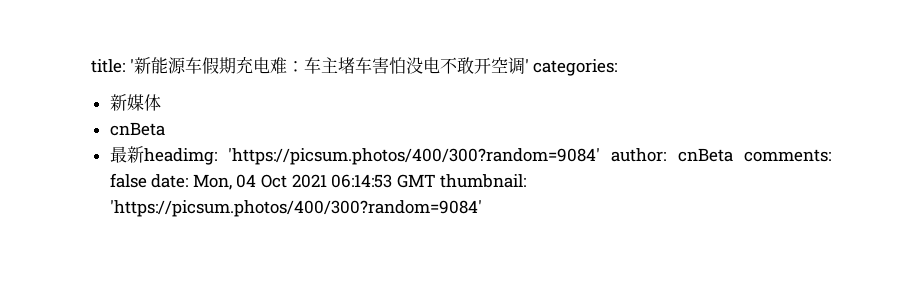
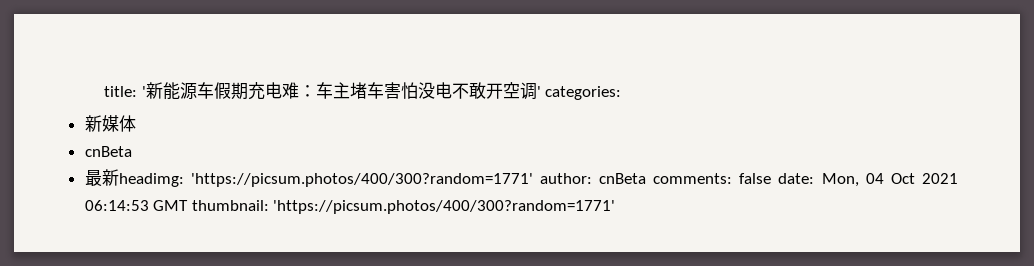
- 最新headimg: 'https://picsum.photos/400/300?random=9084' author: cnBeta comments: false date: Mon, 04 Oct 2021 06:14:53 GMT thumbnail: 'https://picsum.photos/400/300?random=9084'
+ 最新headimg: 'https://picsum.photos/400/300?random=1771' author: cnBeta comments: false date: Mon, 04 Oct 2021 06:14:53 GMT thumbnail: 'https://picsum.photos/400/300?random=1771'

